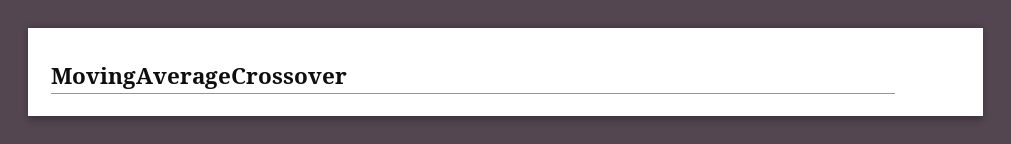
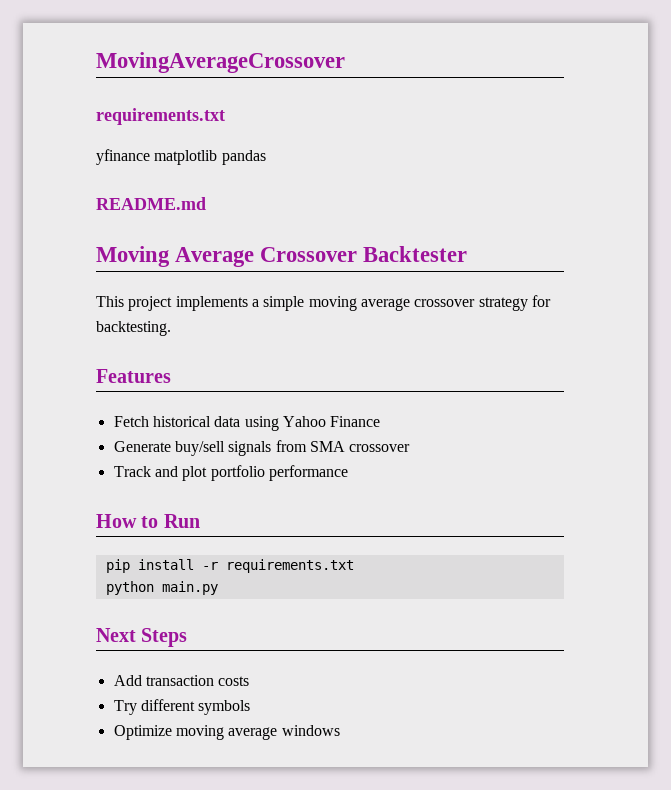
  MovingAverageCrossover
+ requirements.txt
+ yfinance matplotlib pandas
+ README.md
+ Moving Average Crossover Backtester
+ This project implements a simple moving average crossover strategy for backtesting.
+ Features
+ Fetch historical data using Yahoo Finance
+ Generate buy/sell signals from SMA crossover
+ Track and plot portfolio performance
+ How to Run
+ pip install -r requirements.txt
+ python main.py
+ Next Steps
+ Add transaction costs
+ Try different symbols
+ Optimize moving average windows

